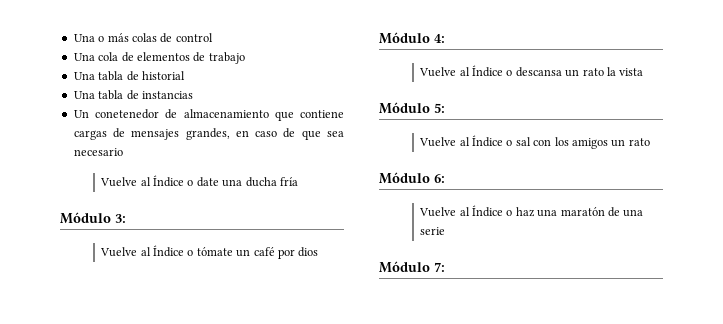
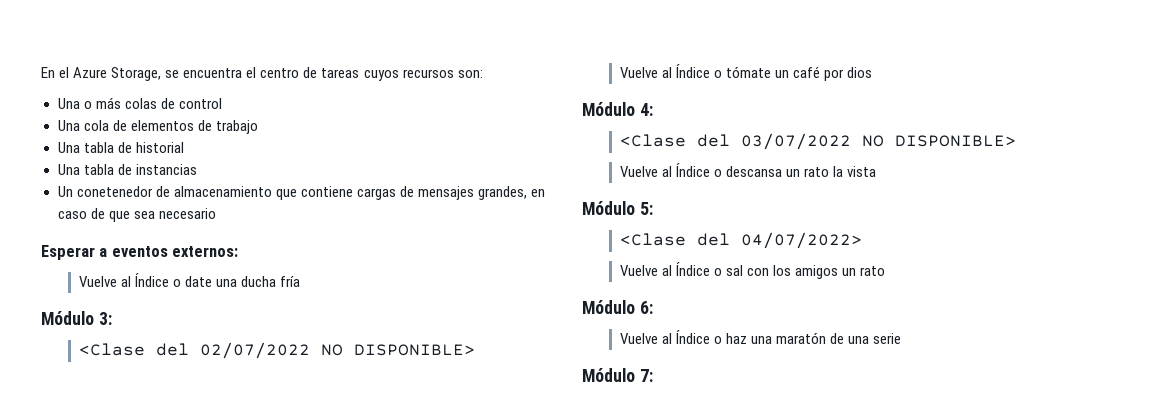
+ En el Azure Storage, se encuentra el centro de tareas cuyos recursos son:
+ Esperar a eventos externos:
+ <Clase del 02/07/2022 NO DISPONIBLE>
+ <Clase del 03/07/2022 NO DISPONIBLE>
+ <Clase del 04/07/2022>

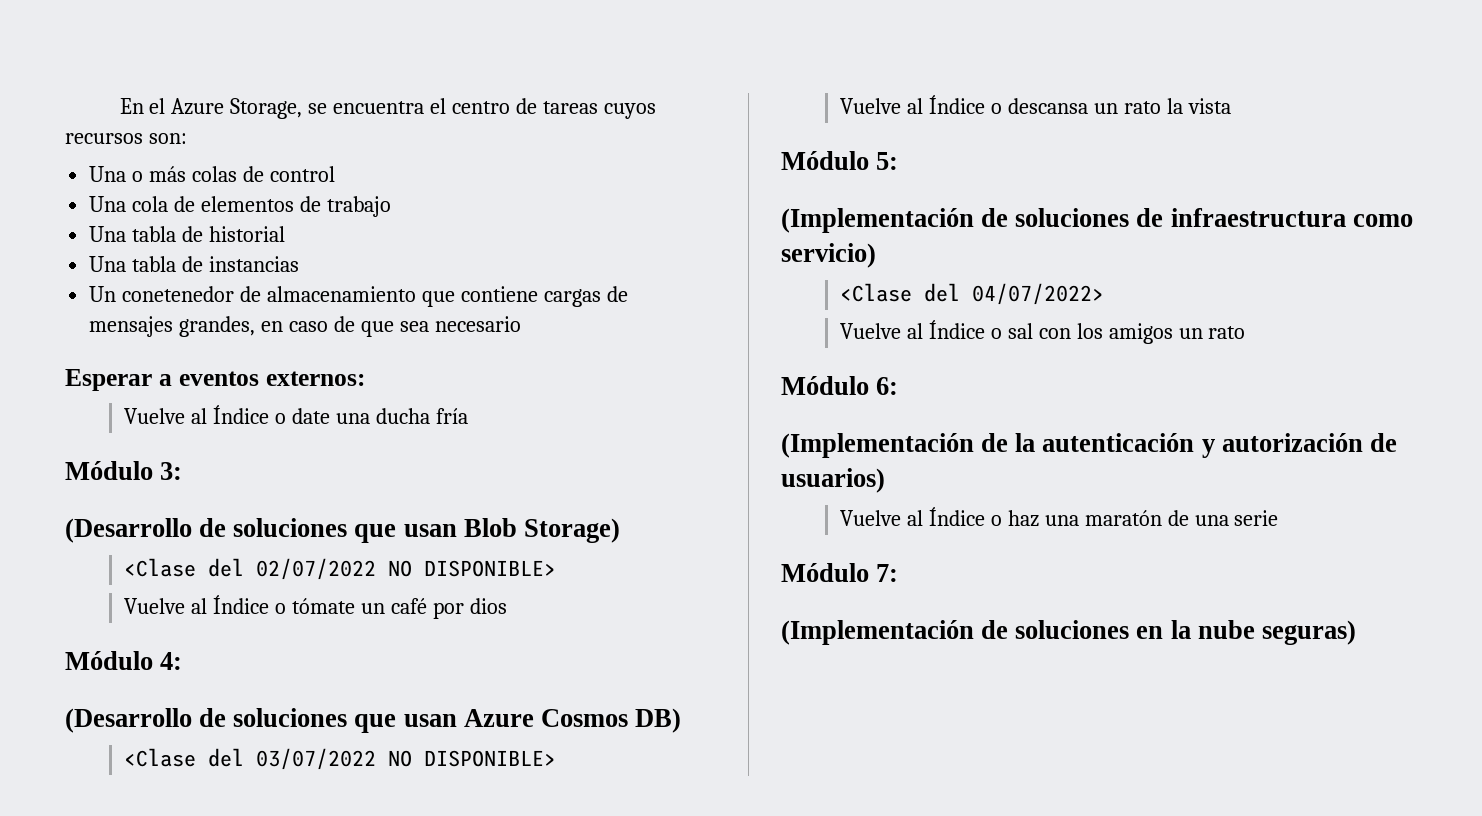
+ (Desarrollo de soluciones que usan Blob Storage)
+ (Desarrollo de soluciones que usan Azure Cosmos DB)
+ (Implementación de soluciones de infraestructura como servicio)
+ (Implementación de la autenticación y autorización de usuarios)
+ (Implementación de soluciones en la nube seguras)

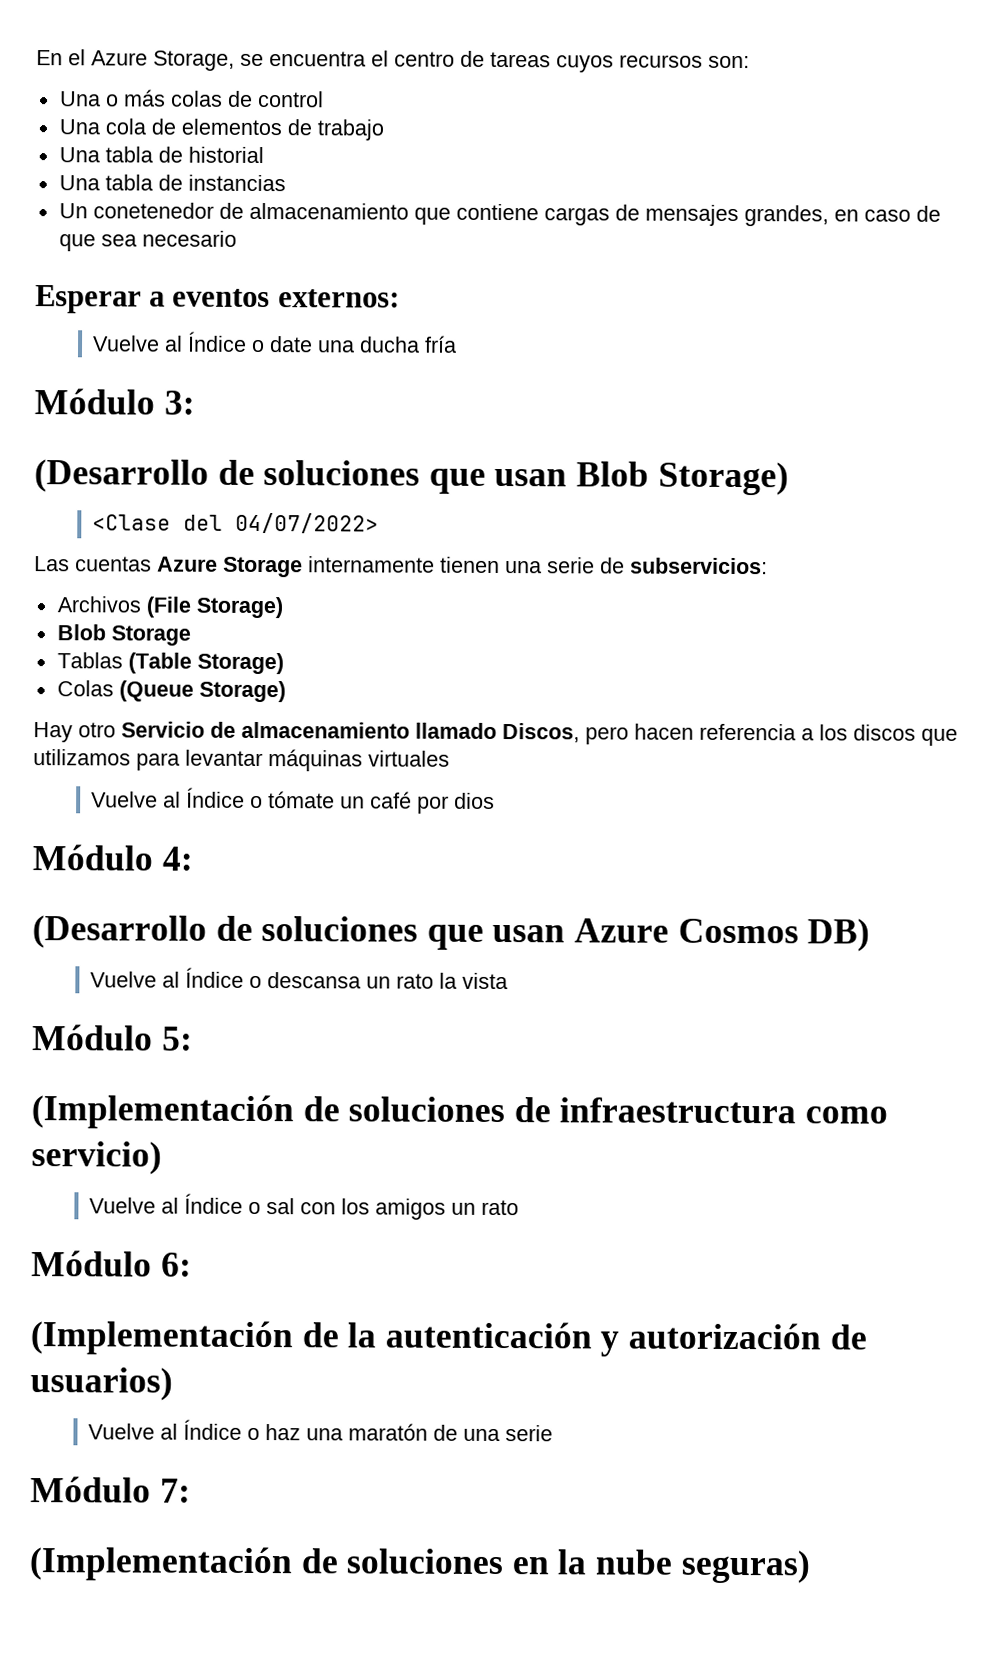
- <Clase del 02/07/2022 NO DISPONIBLE>
+ <Clase del 04/07/2022>
+ Las cuentas Azure Storage internamente tienen una serie de subservicios:
+ Archivos (File Storage)
+ Blob Storage
+ Tablas (Table Storage)
+ Colas (Queue Storage)
+ Hay otro Servicio de almacenamiento llamado Discos, pero hacen referencia a los discos que utilizamos para levantar máquinas virtuales
- <Clase del 03/07/2022 NO DISPONIBLE>
- <Clase del 04/07/2022>

